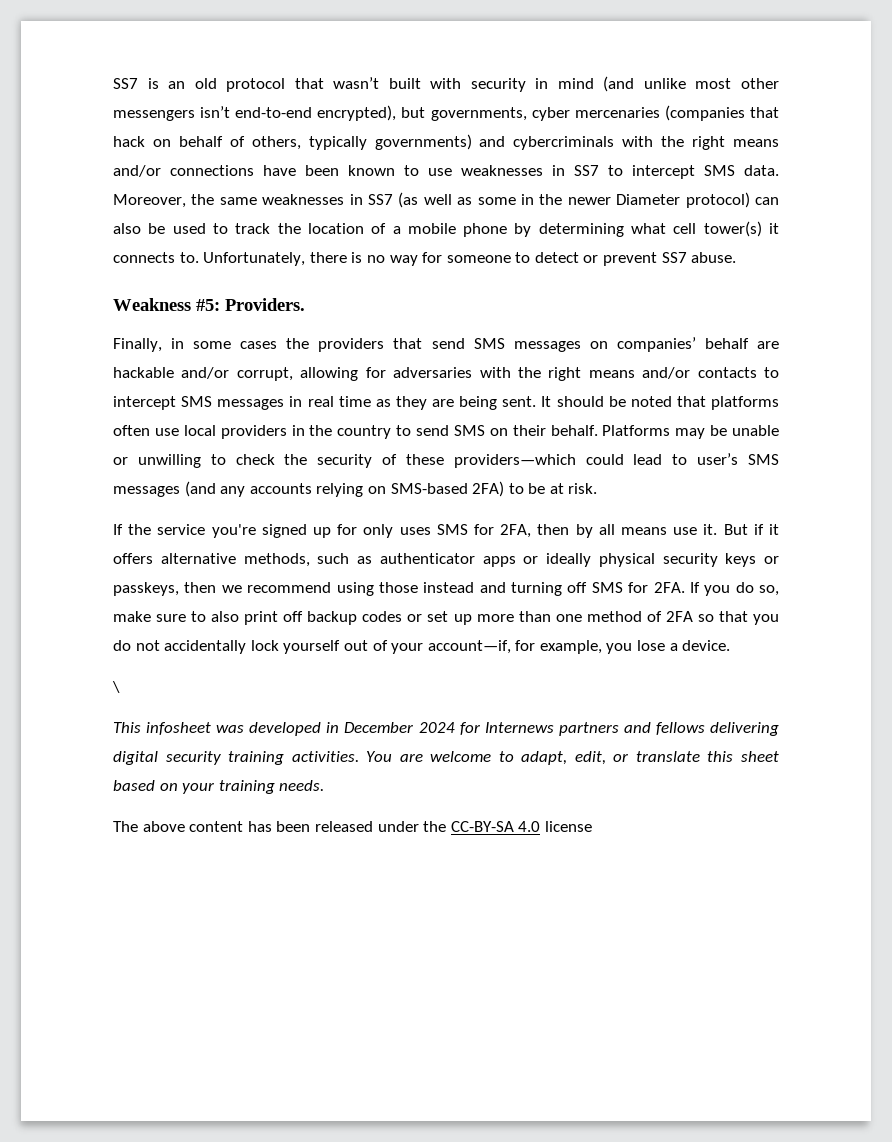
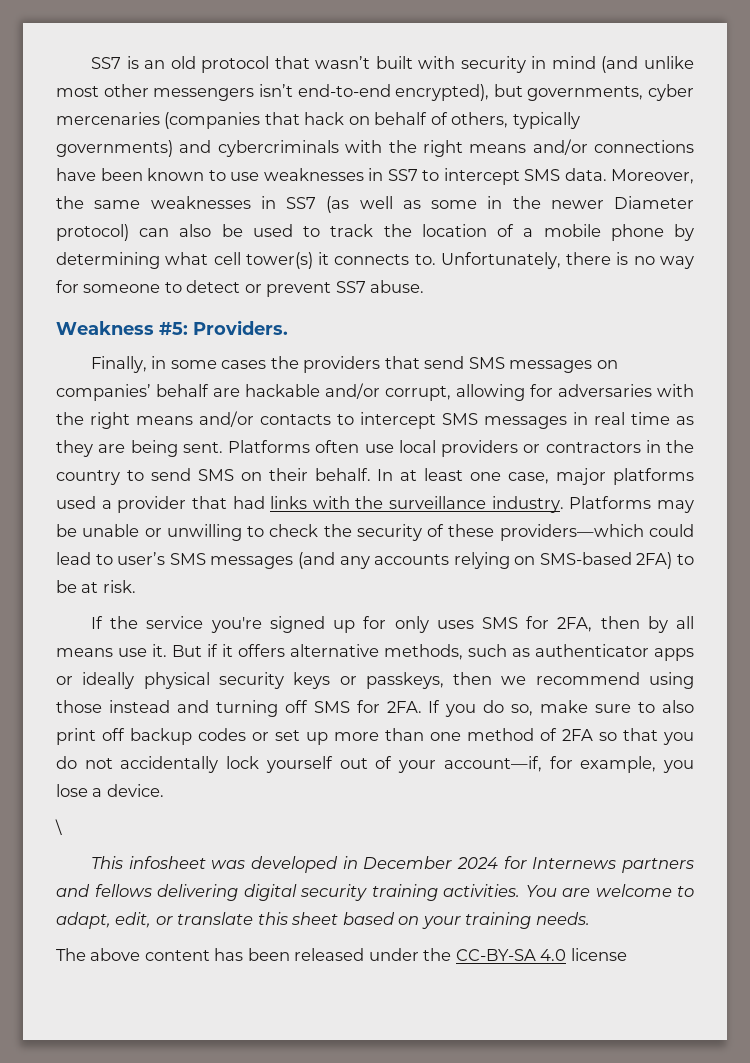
- It should be noted that platforms often use local providers in the country to send SMS on their behalf.
+ Platforms often use local providers or contractors in the country to send SMS on their behalf.
+ In at least one case, major platforms used a provider that had links with the surveillance industry.

